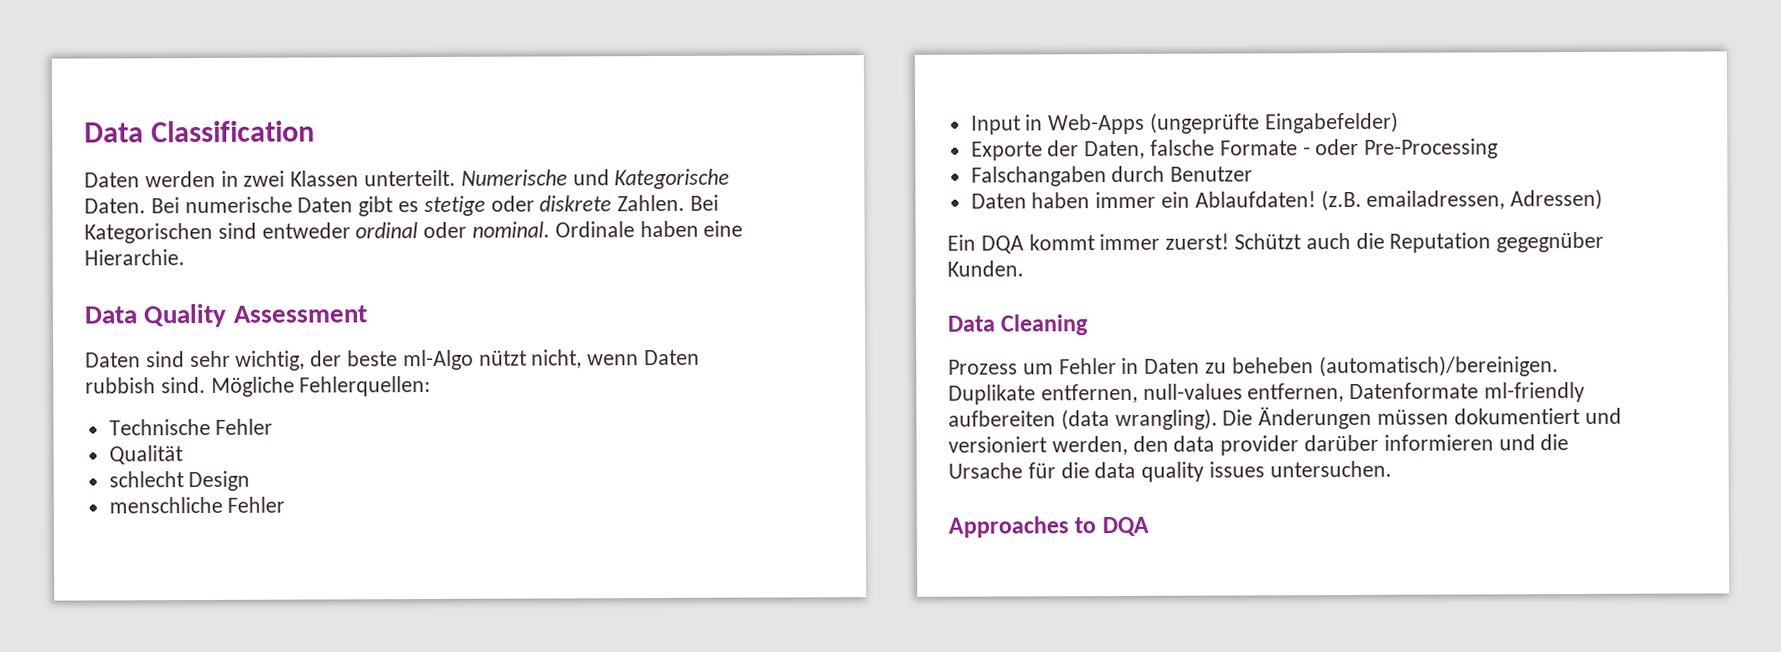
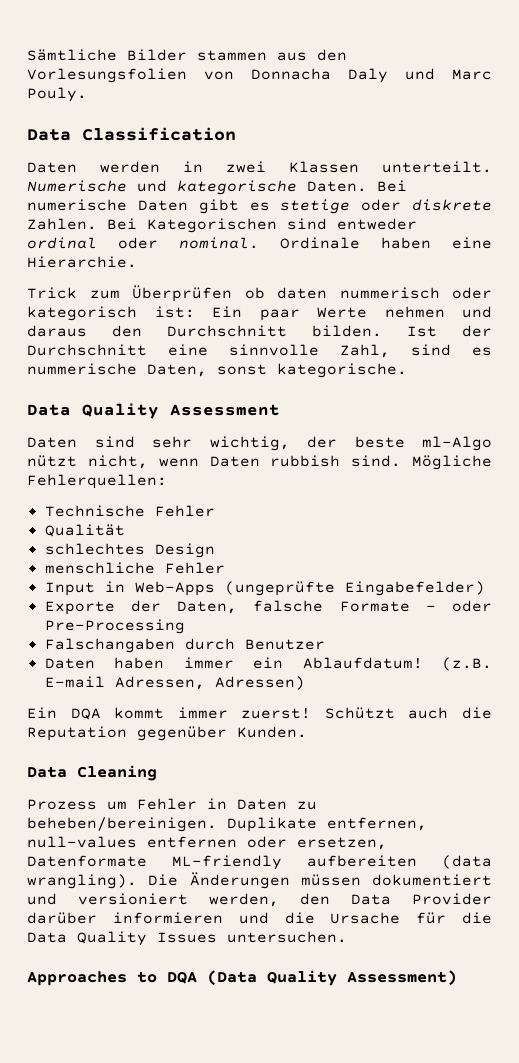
+ Sämtliche Bilder stammen aus den Vorlesungsfolien von Donnacha Daly und Marc Pouly.
- Numerische und Kategorische Daten.
+ Numerische und kategorische Daten.
+ Trick zum Überprüfen ob daten nummerisch oder kategorisch ist: Ein paar Werte nehmen und daraus den Durchschnitt bilden. Ist der Durchschnitt eine sinnvolle Zahl, sind es nummerische Daten, sonst kategorische.
- schlecht Design
+ schlechtes Design
- Daten haben immer ein Ablaufdaten! (z.B. emailadressen, Adressen)
+ Daten haben immer ein Ablaufdatum! (z.B. E-mail Adressen, Adressen)
- Schützt auch die Reputation gegegnüber Kunden.
+ Schützt auch die Reputation gegenüber Kunden.
- Prozess um Fehler in Daten zu beheben (automatisch)/bereinigen.
+ Prozess um Fehler in Daten zu beheben/bereinigen.
- Duplikate entfernen, null-values entfernen, Datenformate ml-friendly aufbereiten (data wrangling).
+ Duplikate entfernen, null-values entfernen oder ersetzen, Datenformate ML-friendly aufbereiten (data wrangling).
- Die Änderungen müssen dokumentiert und versioniert werden, den data provider darüber informieren und die Ursache für die data quality issues untersuchen.
+ Die Änderungen müssen dokumentiert und versioniert werden, den Data Provider darüber informieren und die Ursache für die Data Quality Issues untersuchen.
- Approaches to DQA
+ Approaches to DQA (Data Quality Assessment)

